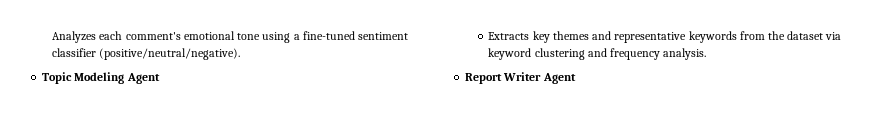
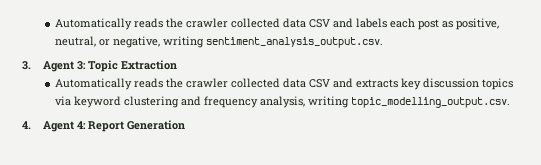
- Analyzes each comment's emotional tone using a fine-tuned sentiment classifier (positive/neutral/negative).
- Topic Modeling Agent
- Extracts key themes and representative keywords from the dataset via keyword clustering and frequency analysis.
- Report Writer Agent
+ Automatically reads the crawler collected data CSV and labels each post as positive, neutral, or negative, writing sentiment_analysis_output.csv.
+ 3. Agent 3: Topic Extraction
+ Automatically reads the crawler collected data CSV and extracts key discussion topics via keyword clustering and frequency analysis, writing topic_modelling_output.csv.
+ 4. Agent 4: Report Generation

